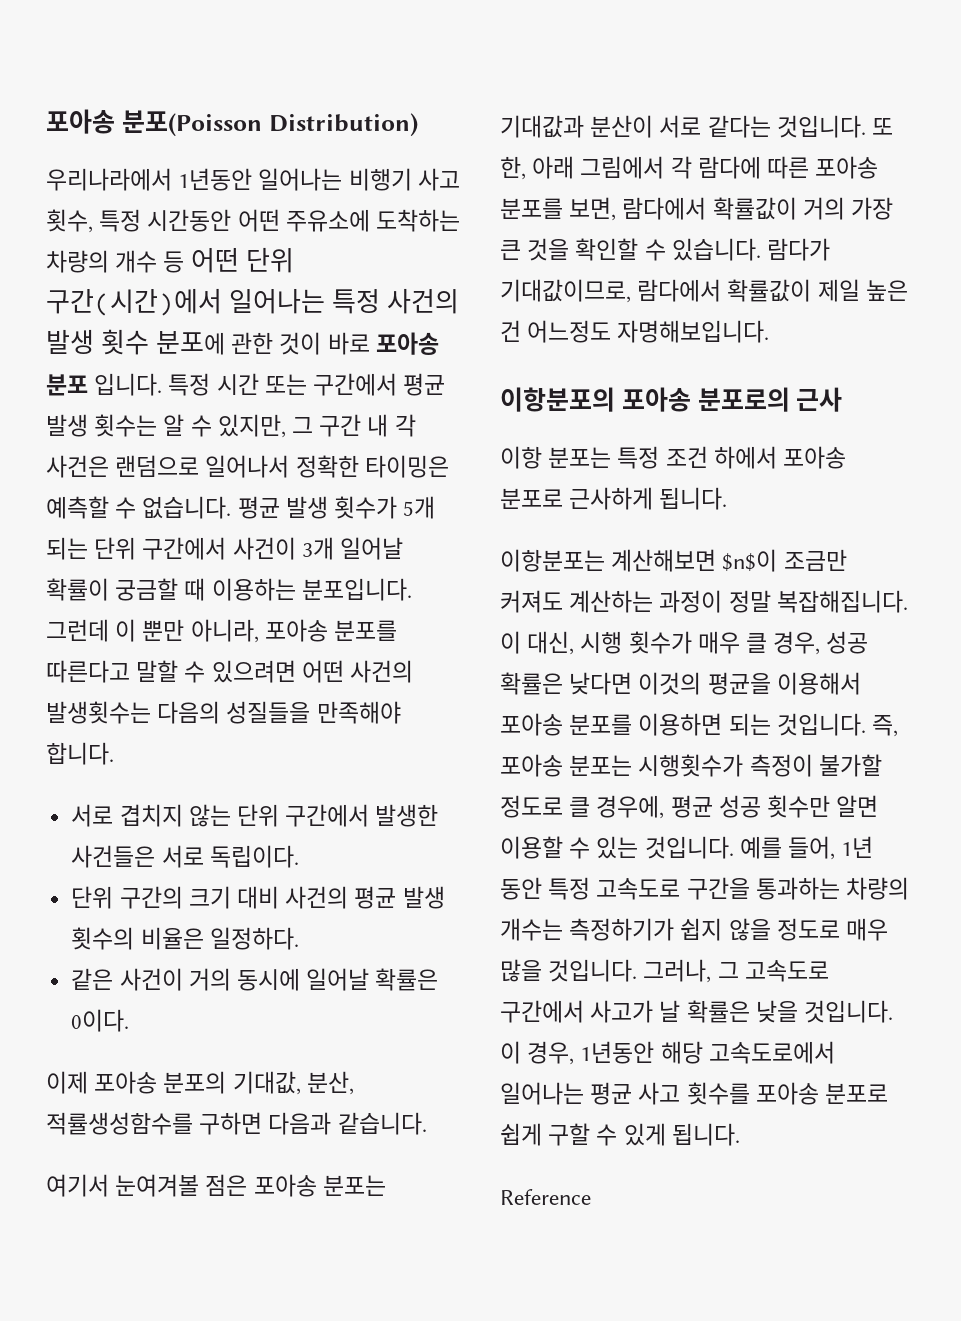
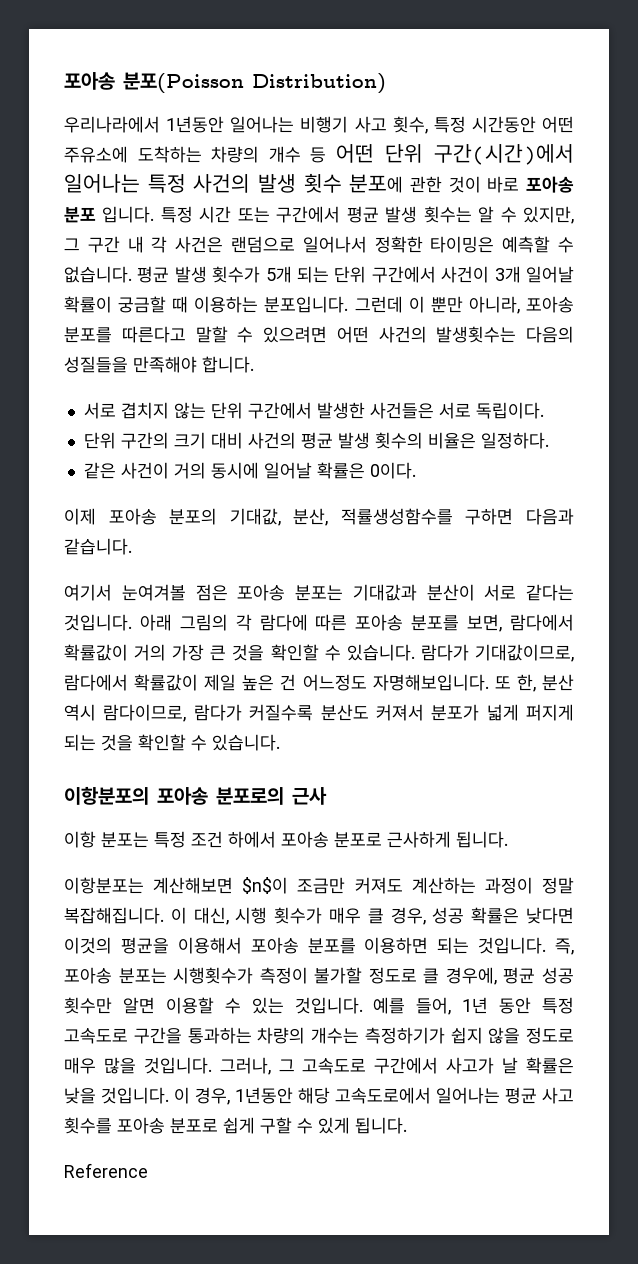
- 또 한, 아래 그림에서 각 람다에 따른 포아송 분포를 보면, 람다에서 확률값이 거의 가장 큰 것을 확인할 수 있습니다.
+ 아래 그림의 각 람다에 따른 포아송 분포를 보면, 람다에서 확률값이 거의 가장 큰 것을 확인할 수 있습니다.
+ 또 한, 분산 역시 람다이므로, 람다가 커질수록 분산도 커져서 분포가 넓게 퍼지게 되는 것을 확인할 수 있습니다.

